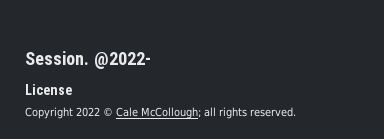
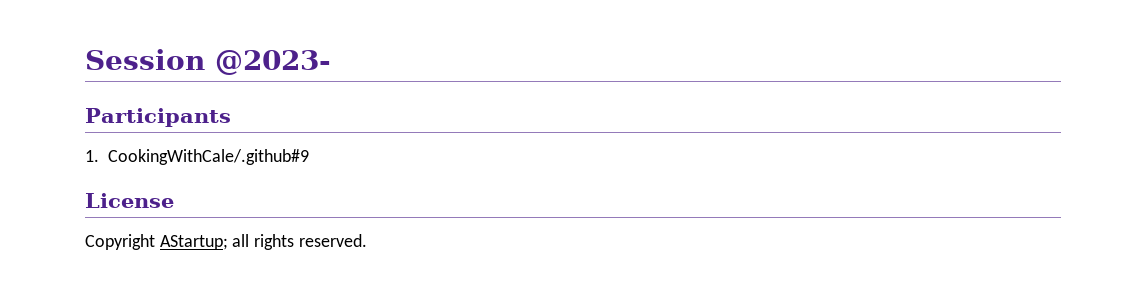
- Session. @2022-
+ Session @2023-
+ Participants
+ 1. CookingWithCale/.github#9
  License
- Copyright 2022 © Cale McCollough; all rights reserved.
+ Copyright AStartup; all rights reserved.

